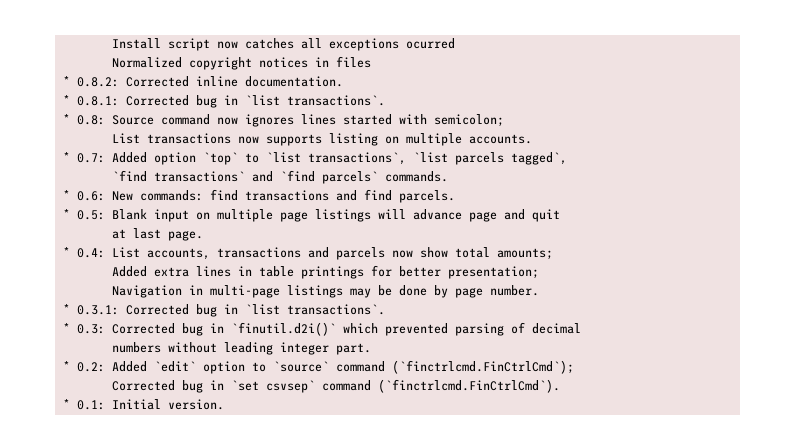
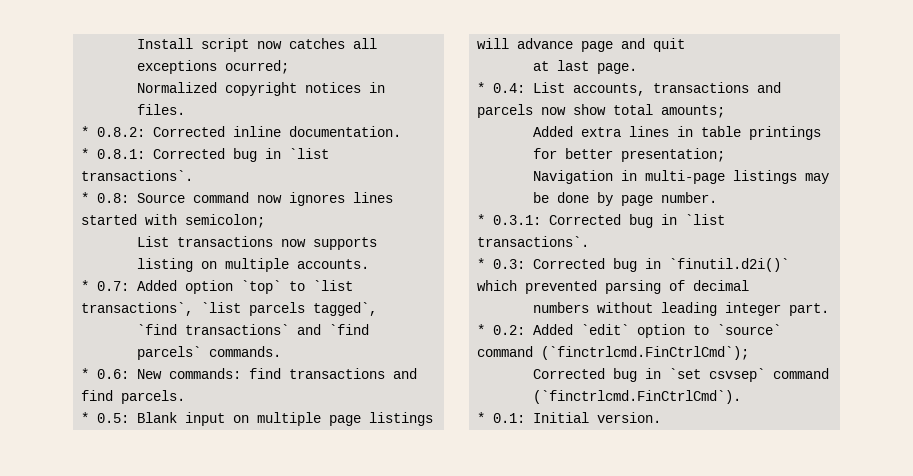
- Install script now catches all exceptions ocurred
+ Install script now catches all exceptions ocurred;
- Normalized copyright notices in files
+ Normalized copyright notices in files.

